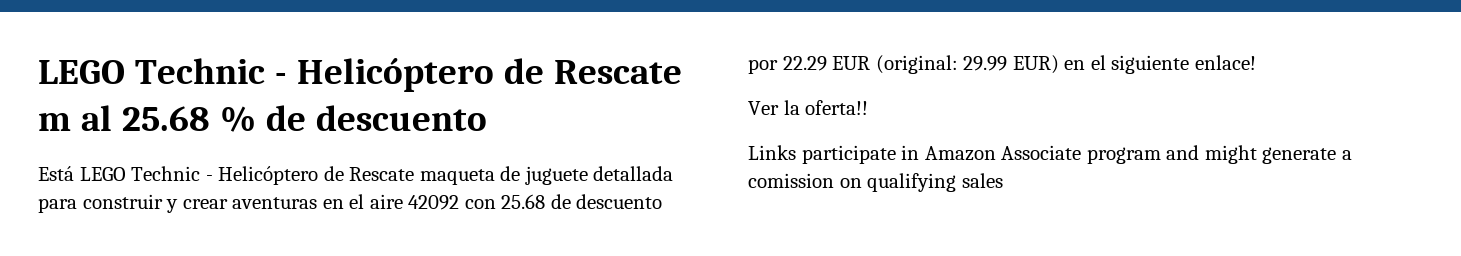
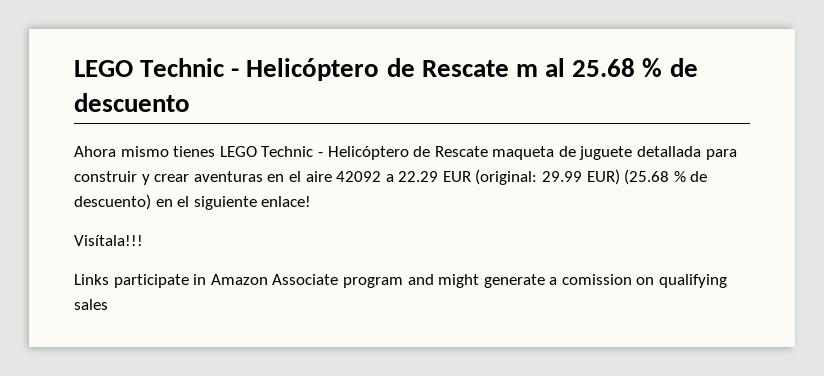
- Está LEGO Technic - Helicóptero de Rescate maqueta de juguete detallada para construir y crear aventuras en el aire 42092 con 25.68 de descuento por 22.29 EUR (original: 29.99 EUR) en el siguiente enlace!
+ Ahora mismo tienes LEGO Technic - Helicóptero de Rescate maqueta de juguete detallada para construir y crear aventuras en el aire 42092 a 22.29 EUR (original: 29.99 EUR) (25.68 % de descuento) en el siguiente enlace!
- Ver la oferta!!
+ Visítala!!!

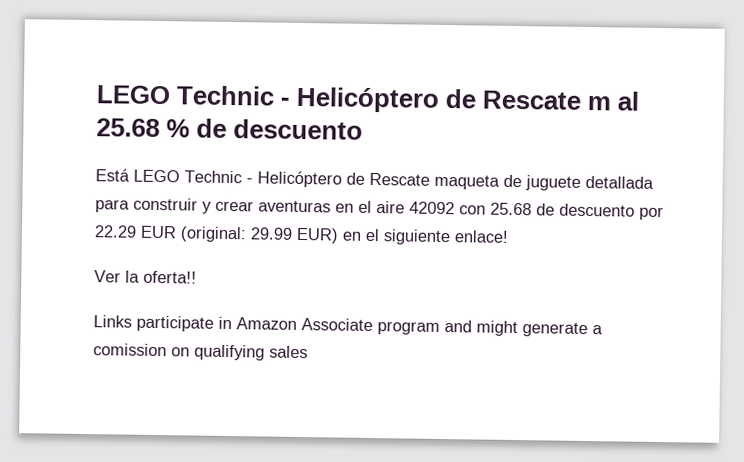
- Ahora mismo tienes LEGO Technic - Helicóptero de Rescate maqueta de juguete detallada para construir y crear aventuras en el aire 42092 a 22.29 EUR (original: 29.99 EUR) (25.68 % de descuento) en el siguiente enlace!
+ Está LEGO Technic - Helicóptero de Rescate maqueta de juguete detallada para construir y crear aventuras en el aire 42092 con 25.68 de descuento por 22.29 EUR (original: 29.99 EUR) en el siguiente enlace!
- Visítala!!!
+ Ver la oferta!!

